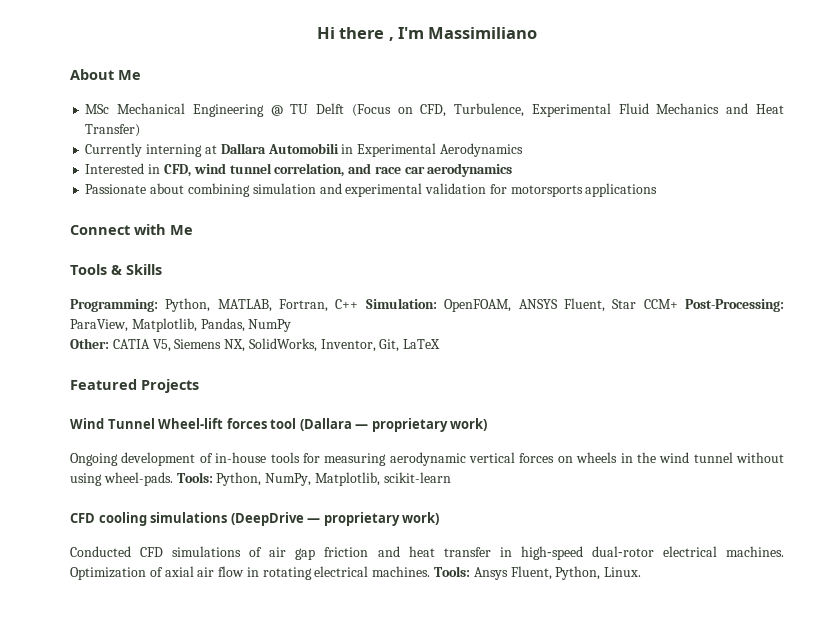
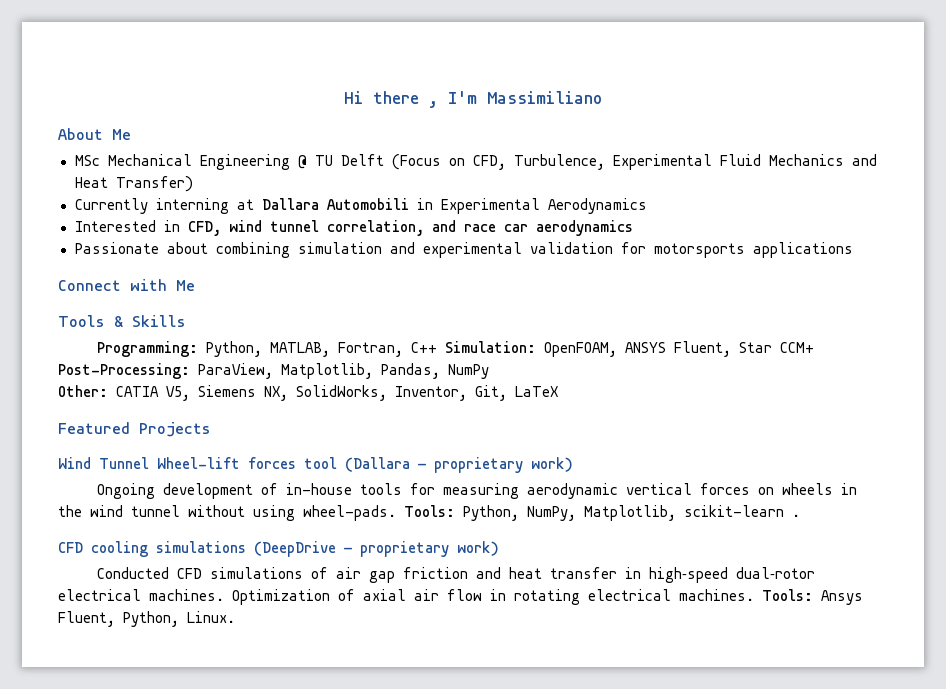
- Tools: Python, NumPy, Matplotlib, scikit-learn
+ Tools: Python, NumPy, Matplotlib, scikit-learn .

